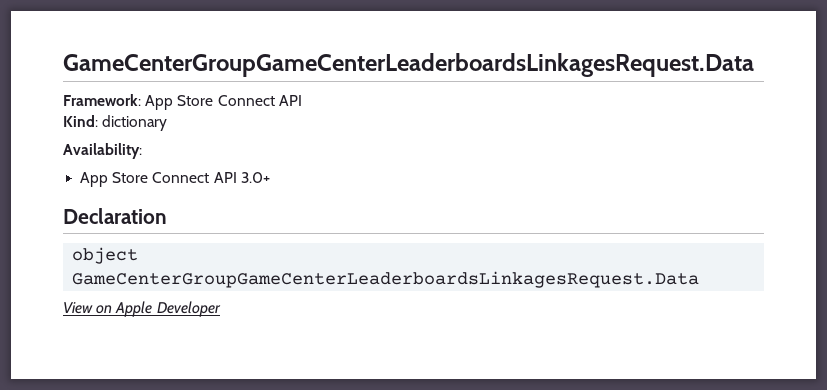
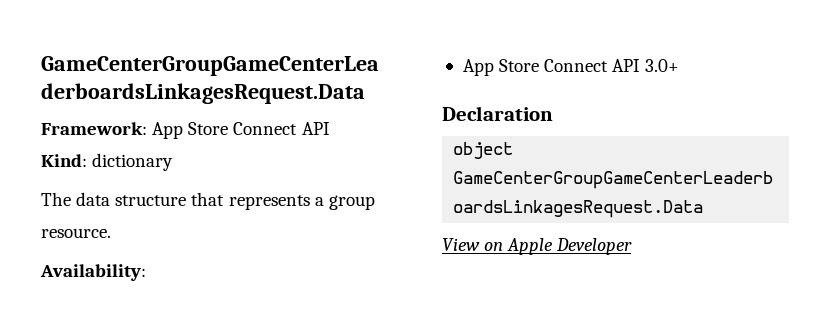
+ The data structure that represents a group resource.

